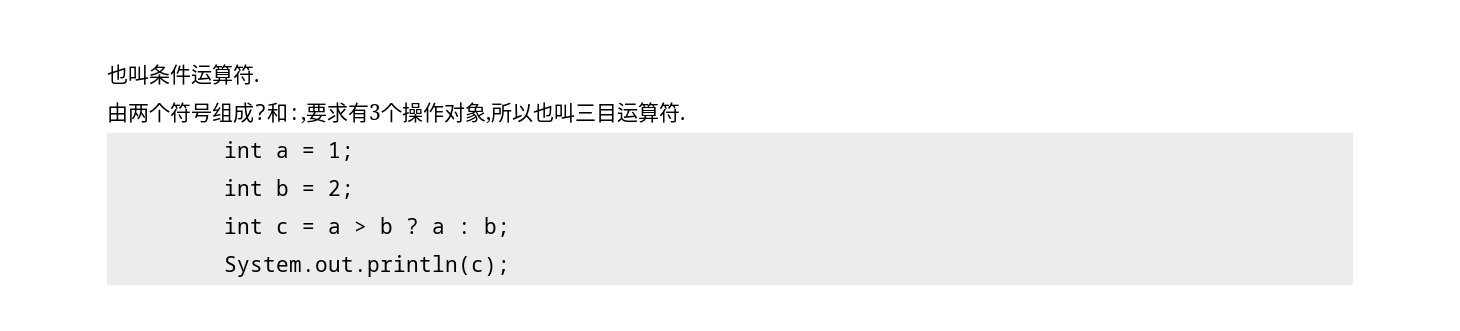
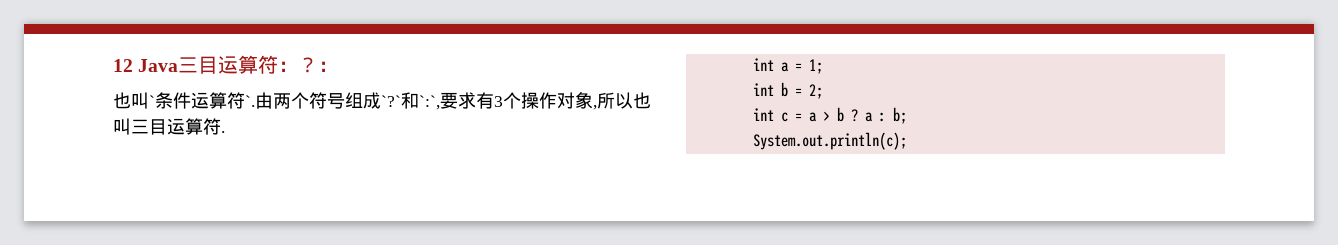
- 也叫条件运算符.
- 由两个符号组成?和:,要求有3个操作对象,所以也叫三目运算符.
+ 12 Java三目运算符：？：
+ 也叫`条件运算符`.由两个符号组成`?`和`:`,要求有3个操作对象,所以也叫三目运算符.

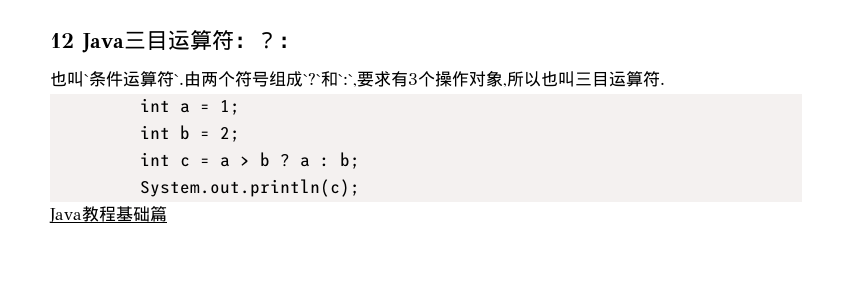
+ Java教程基础篇

